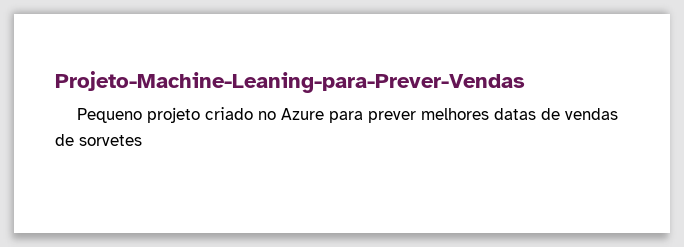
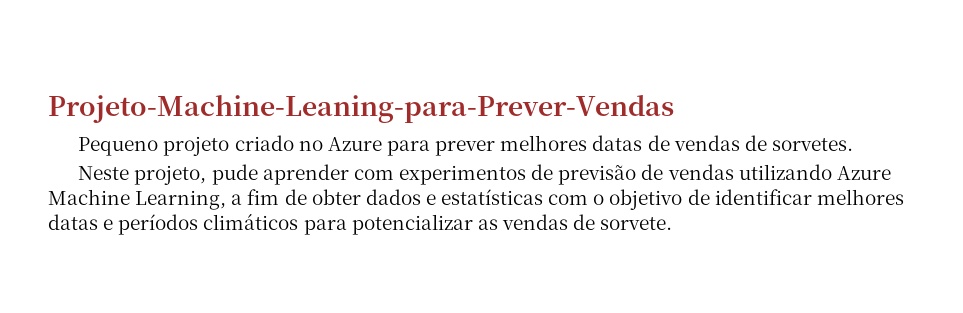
- Pequeno projeto criado no Azure para prever melhores datas de vendas de sorvetes
+ Pequeno projeto criado no Azure para prever melhores datas de vendas de sorvetes.
+ Neste projeto, pude aprender com experimentos de previsão de vendas utilizando Azure Machine Learning, a fim de obter dados e estatísticas com o objetivo de identificar melhores datas e períodos climáticos para potencializar as vendas de sorvete.

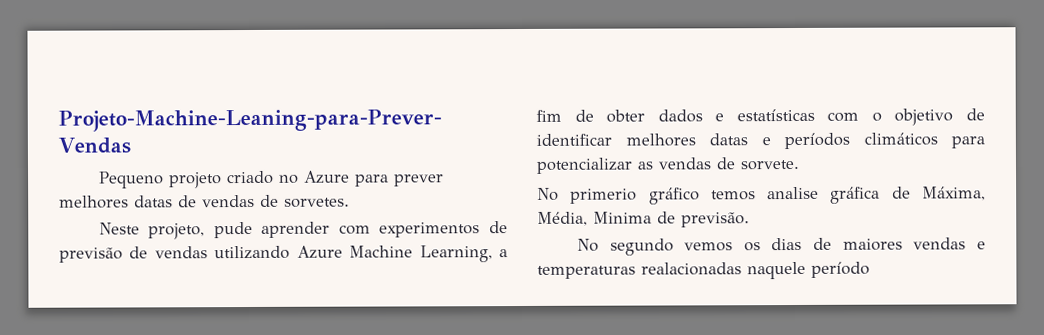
+ No primerio gráfico temos analise gráfica de Máxima, Média, Minima de previsão.
+ No segundo vemos os dias de maiores vendas e temperaturas realacionadas naquele período

